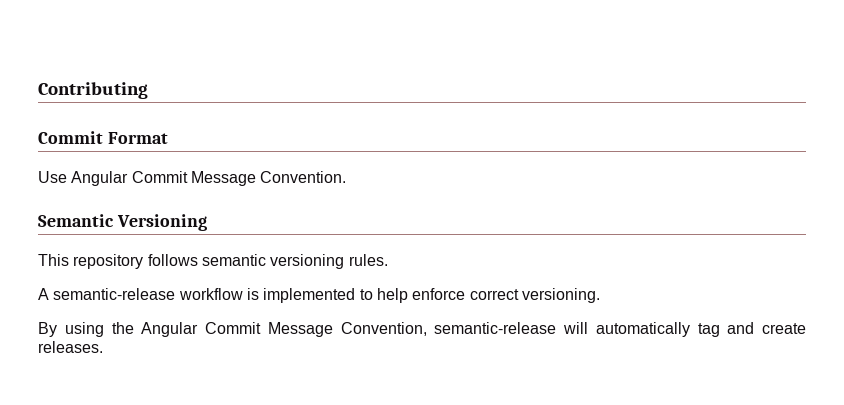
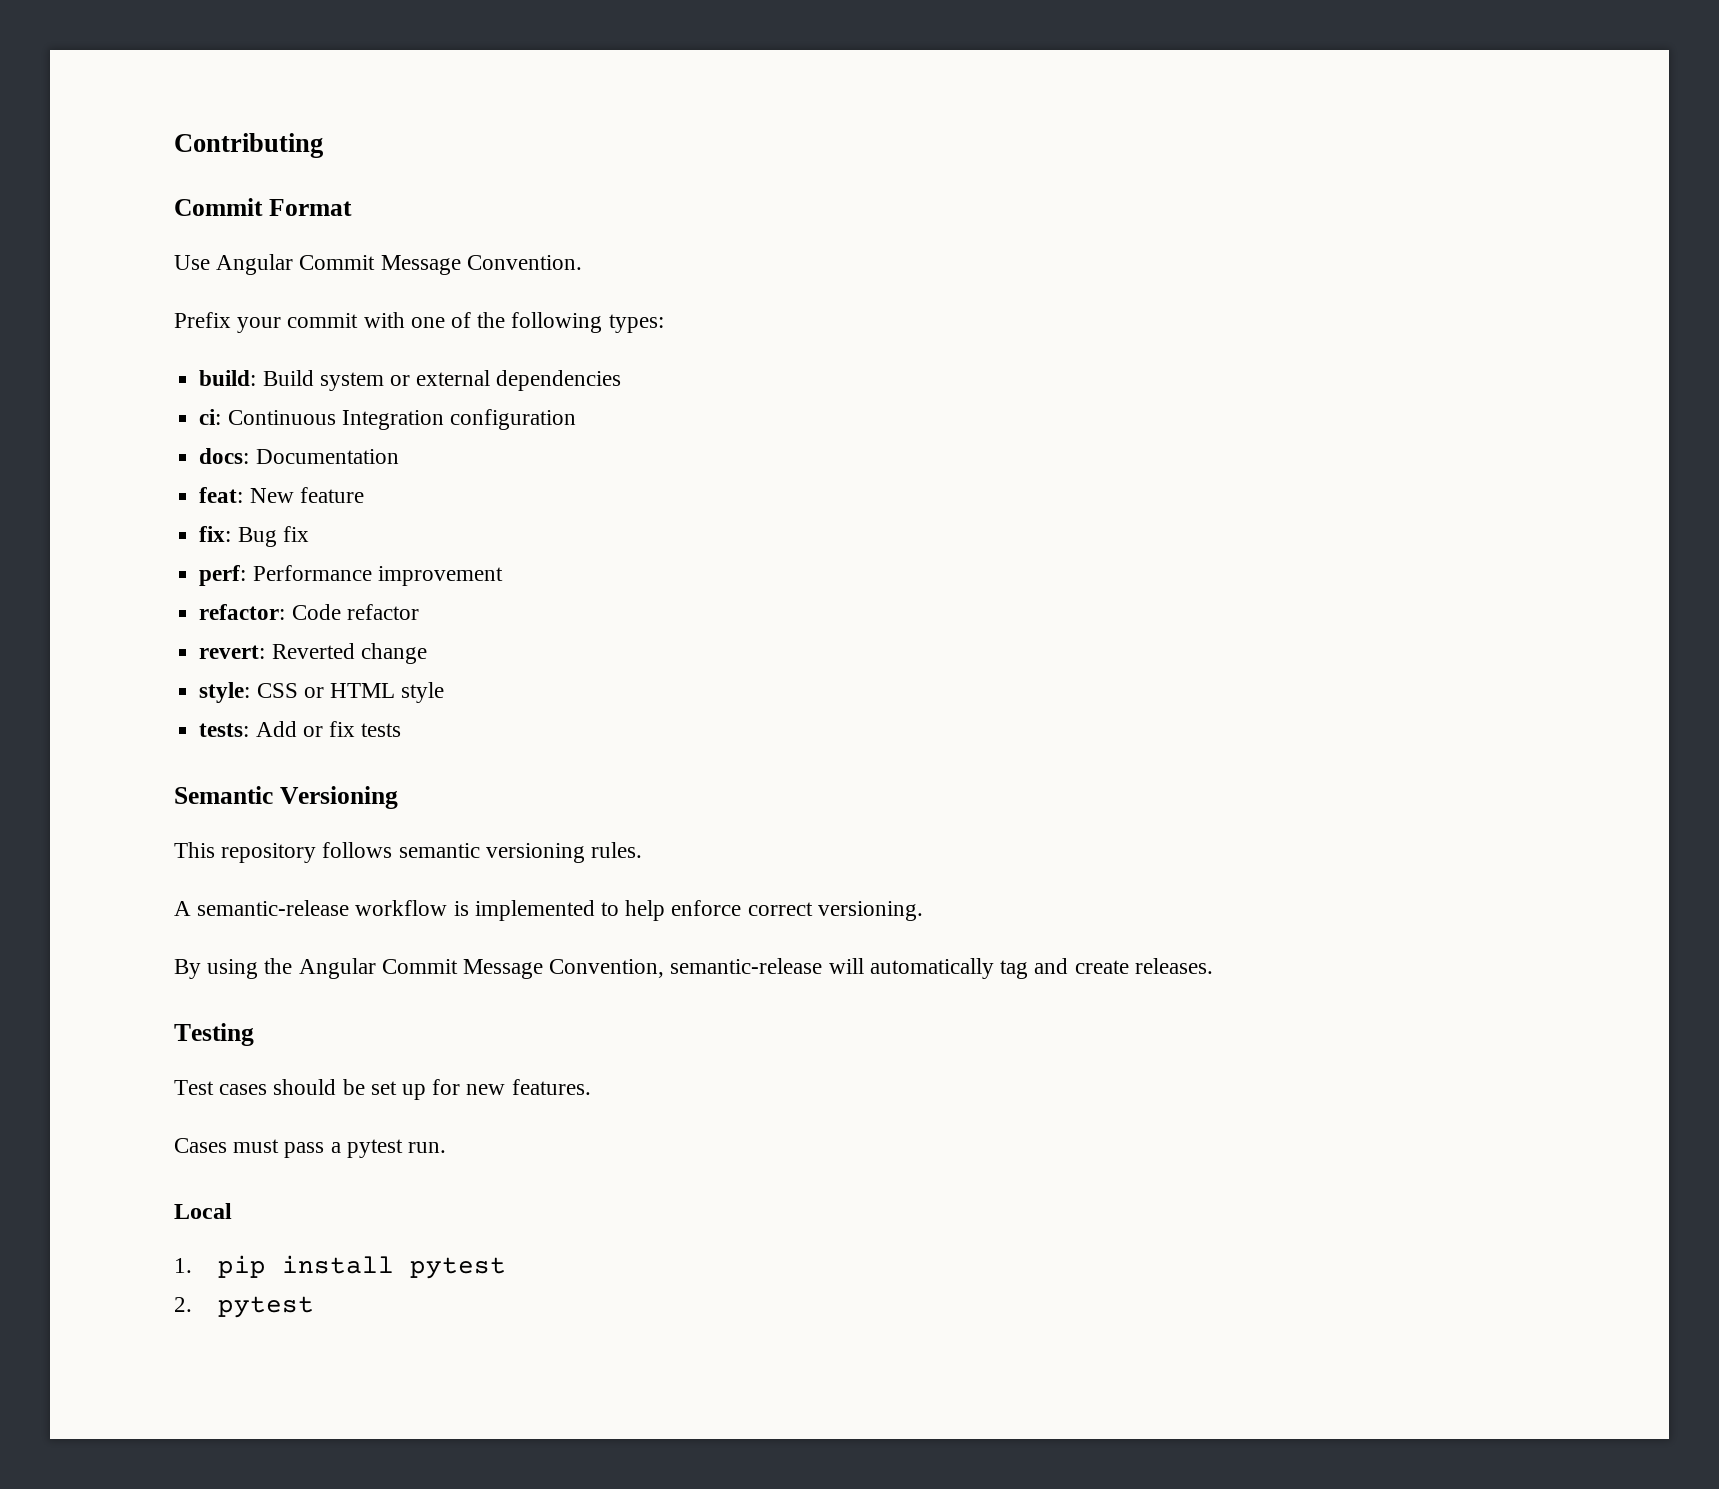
+ Prefix your commit with one of the following types:
+ build: Build system or external dependencies
+ ci: Continuous Integration configuration
+ docs: Documentation
+ feat: New feature
+ fix: Bug fix
+ perf: Performance improvement
+ refactor: Code refactor
+ revert: Reverted change
+ style: CSS or HTML style
+ tests: Add or fix tests
+ Testing
+ Test cases should be set up for new features.
+ Cases must pass a pytest run.
+ Local
+ 1. pip install pytest
+ 2. pytest

